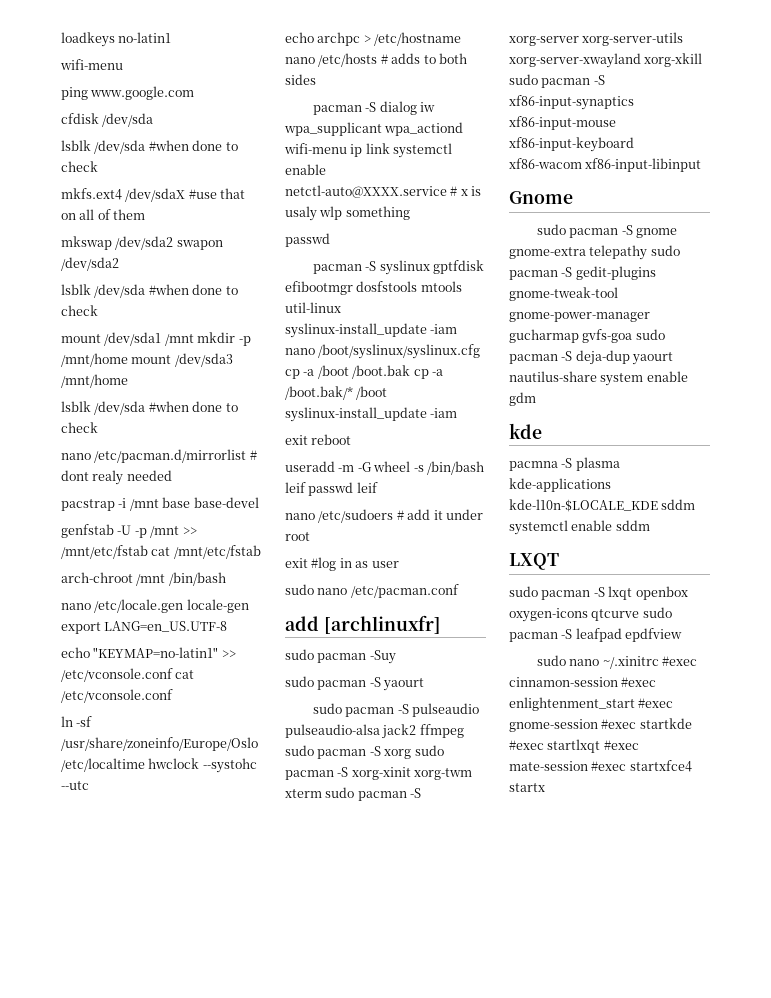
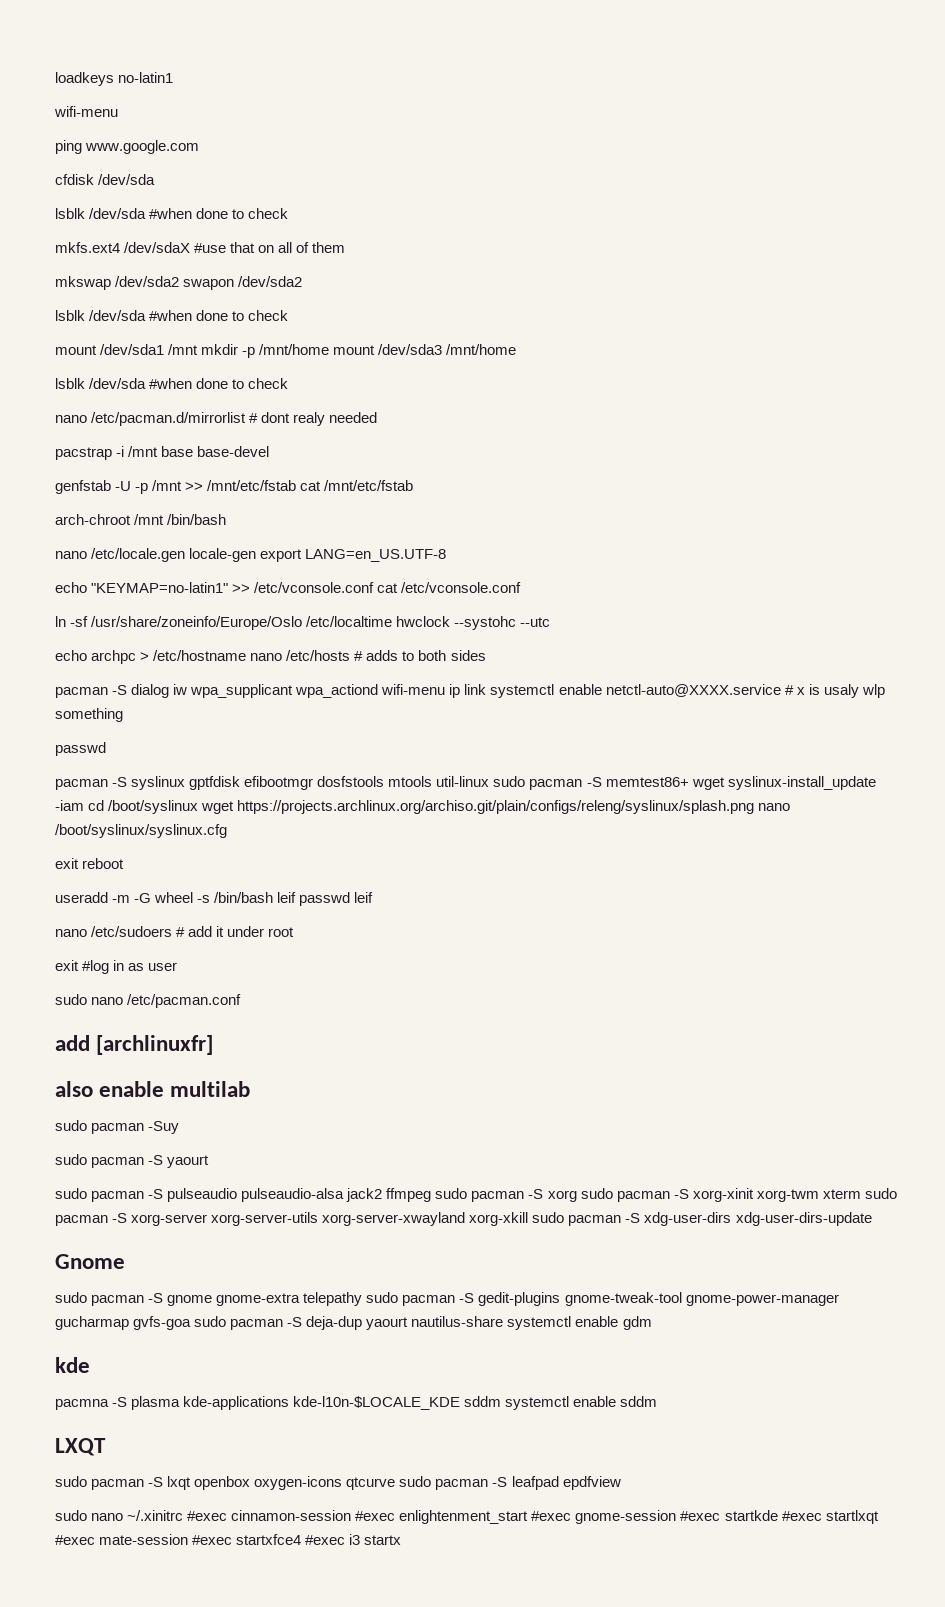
- pacman -S syslinux gptfdisk efibootmgr dosfstools mtools util-linux syslinux-install_update -iam nano /boot/syslinux/syslinux.cfg cp -a /boot /boot.bak cp -a /boot.bak/* /boot syslinux-install_update -iam
+ pacman -S syslinux gptfdisk efibootmgr dosfstools mtools util-linux sudo pacman -S memtest86+ wget syslinux-install_update -iam cd /boot/syslinux wget https://projects.archlinux.org/archiso.git/plain/configs/releng/syslinux/splash.png nano /boot/syslinux/syslinux.cfg
+ also enable multilab
- sudo pacman -S pulseaudio pulseaudio-alsa jack2 ffmpeg sudo pacman -S xorg sudo pacman -S xorg-xinit xorg-twm xterm sudo pacman -S xorg-server xorg-server-utils xorg-server-xwayland xorg-xkill sudo pacman -S xf86-input-synaptics xf86-input-mouse xf86-input-keyboard xf86-wacom xf86-input-libinput
+ sudo pacman -S pulseaudio pulseaudio-alsa jack2 ffmpeg sudo pacman -S xorg sudo pacman -S xorg-xinit xorg-twm xterm sudo pacman -S xorg-server xorg-server-utils xorg-server-xwayland xorg-xkill sudo pacman -S xdg-user-dirs xdg-user-dirs-update
- sudo pacman -S gnome gnome-extra telepathy sudo pacman -S gedit-plugins gnome-tweak-tool gnome-power-manager gucharmap gvfs-goa sudo pacman -S deja-dup yaourt nautilus-share system enable gdm
+ sudo pacman -S gnome gnome-extra telepathy sudo pacman -S gedit-plugins gnome-tweak-tool gnome-power-manager gucharmap gvfs-goa sudo pacman -S deja-dup yaourt nautilus-share systemctl enable gdm
- sudo nano ~/.xinitrc #exec cinnamon-session #exec enlightenment_start #exec gnome-session #exec startkde #exec startlxqt #exec mate-session #exec startxfce4 startx
+ sudo nano ~/.xinitrc #exec cinnamon-session #exec enlightenment_start #exec gnome-session #exec startkde #exec startlxqt #exec mate-session #exec startxfce4 #exec i3 startx

